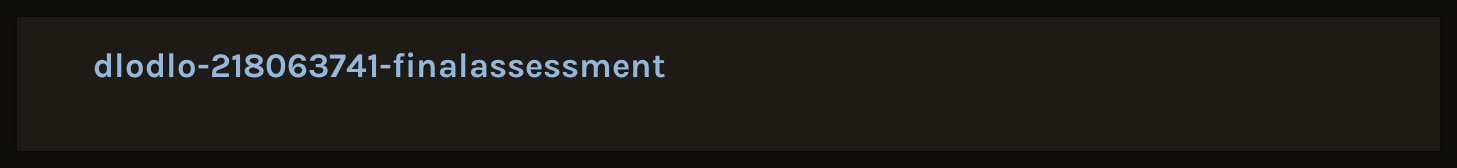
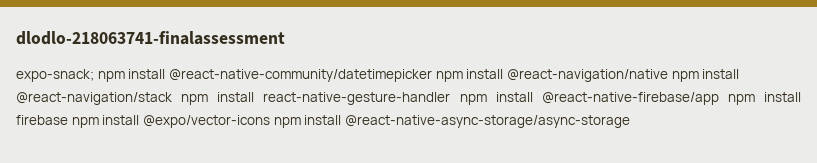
+ expo-snack; npm install @react-native-community/datetimepicker npm install @react-navigation/native npm install @react-navigation/stack npm install react-native-gesture-handler npm install @react-native-firebase/app npm install firebase npm install @expo/vector-icons npm install @react-native-async-storage/async-storage

